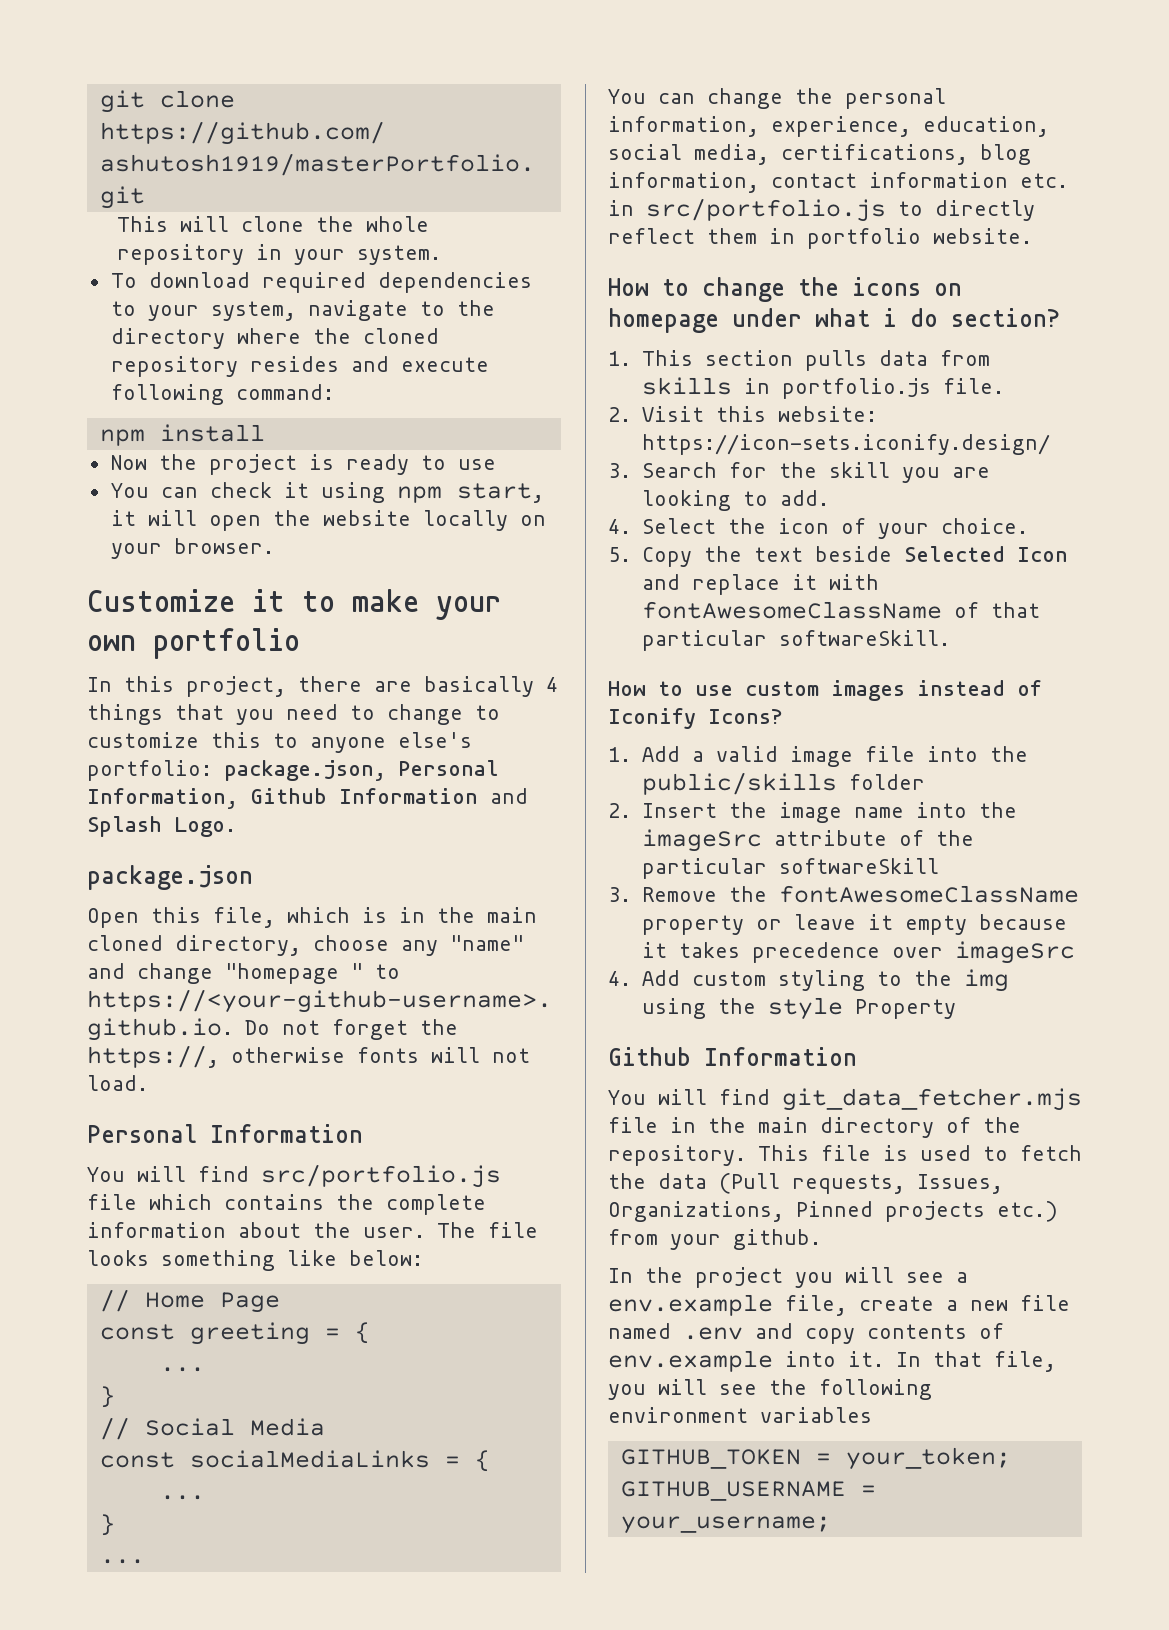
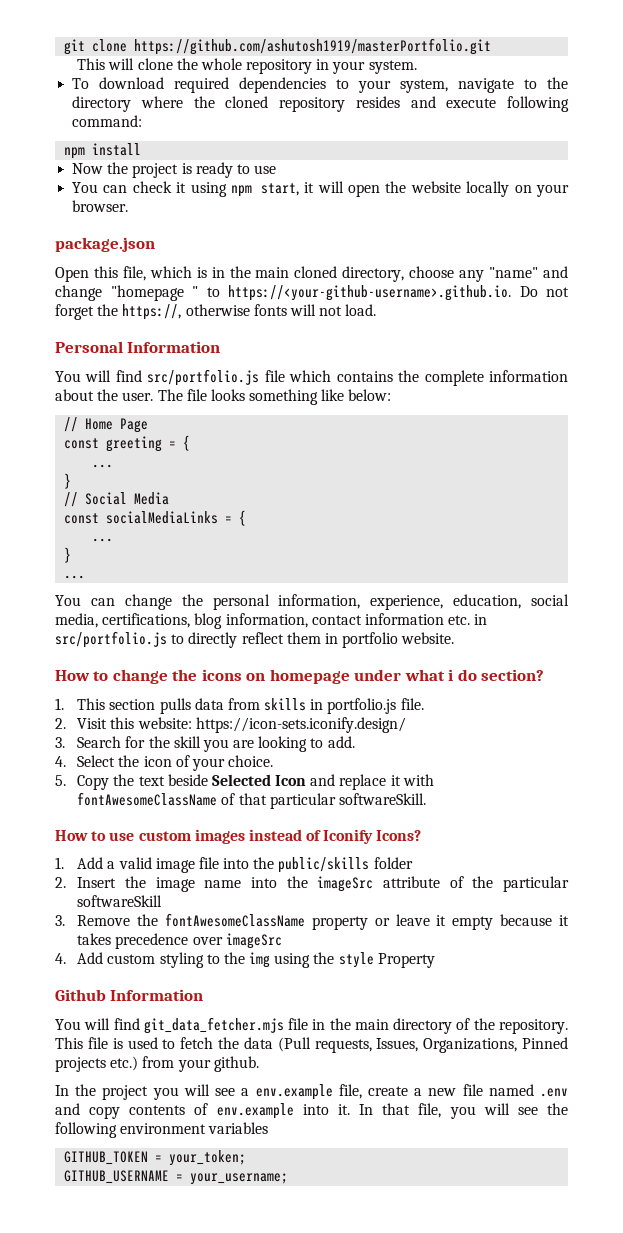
- Customize it to make your own portfolio
- In this project, there are basically 4 things that you need to change to customize this to anyone else's portfolio: package.json, Personal Information, Github Information and Splash Logo.

